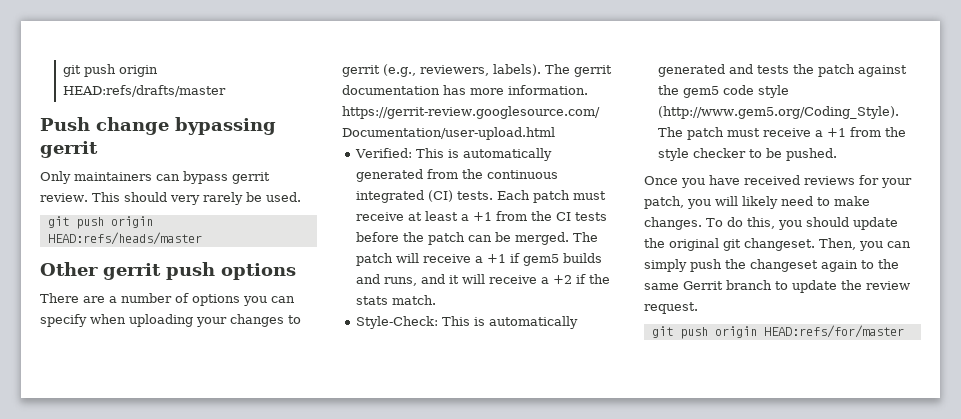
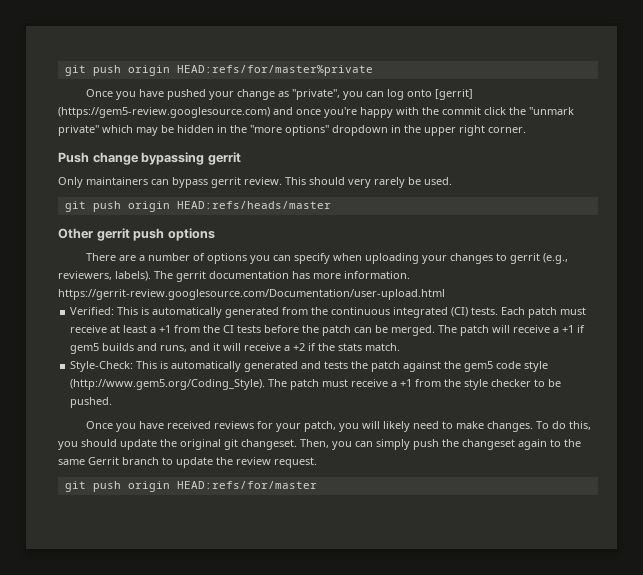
- git push origin HEAD:refs/drafts/master
+ git push origin HEAD:refs/for/master%private
+ Once you have pushed your change as "private", you can log onto [gerrit] (https://gem5-review.googlesource.com) and once you're happy with the commit click the "unmark private" which may be hidden in the "more options" dropdown in the upper right corner.

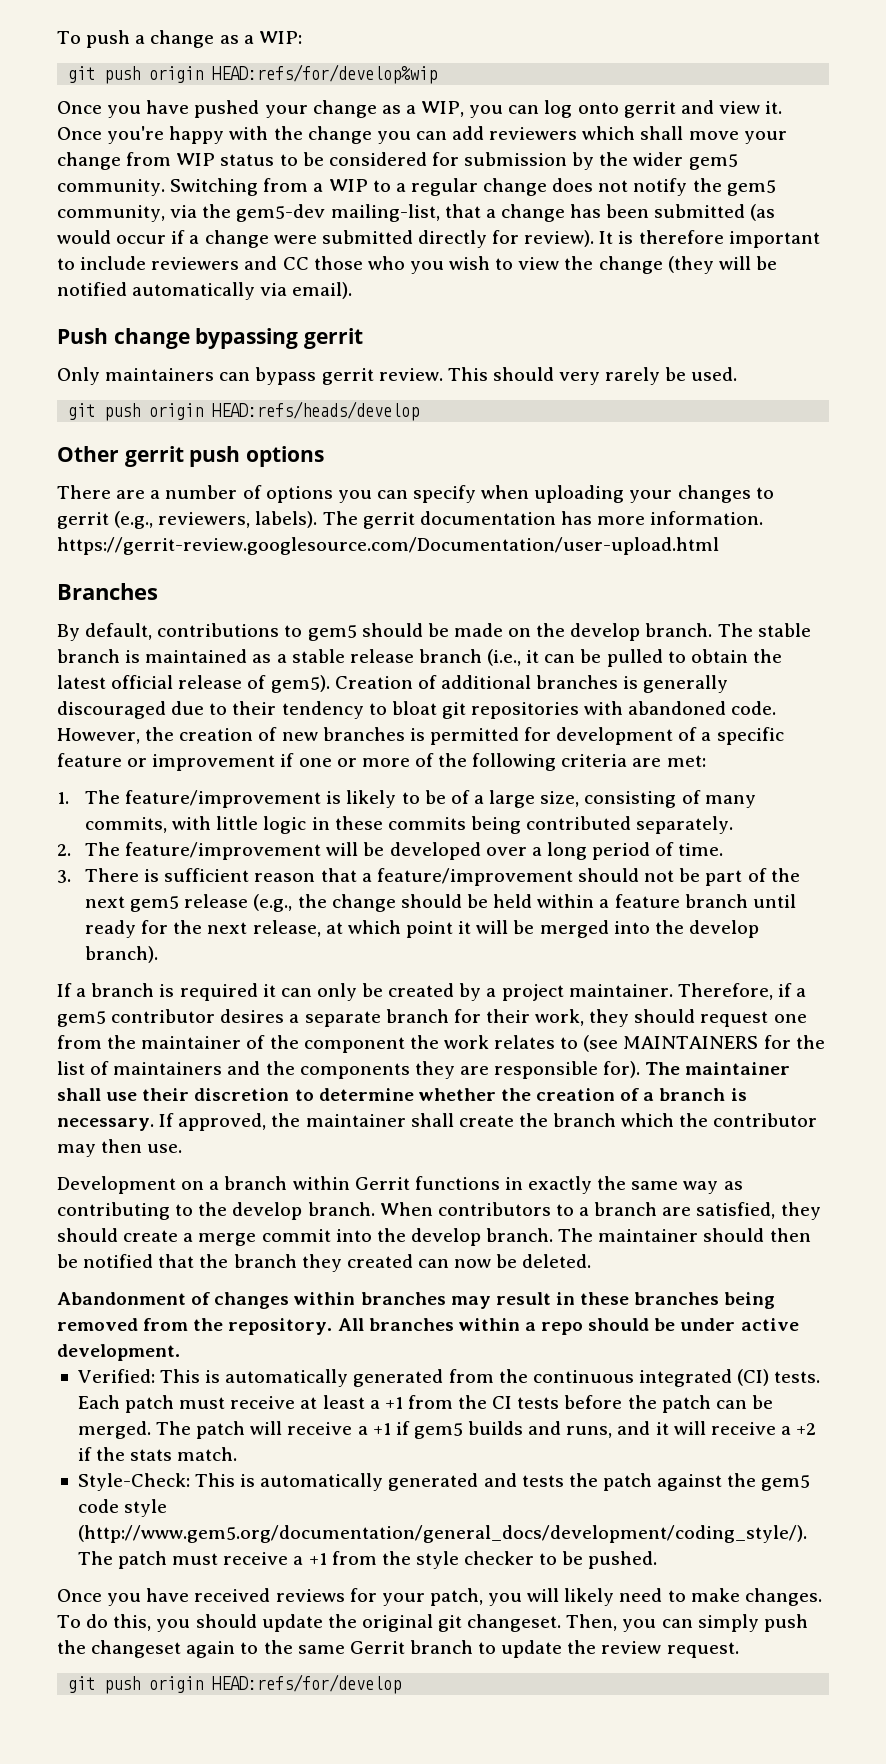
- git push origin HEAD:refs/for/master%private
+ To push a change as a WIP:
+ git push origin HEAD:refs/for/develop%wip
- Once you have pushed your change as "private", you can log onto [gerrit] (https://gem5-review.googlesource.com) and once you're happy with the commit click the "unmark private" which may be hidden in the "more options" dropdown in the upper right corner.
+ Once you have pushed your change as a WIP, you can log onto gerrit and view it. Once you're happy with the change you can add reviewers which shall move your change from WIP status to be considered for submission by the wider gem5 community. Switching from a WIP to a regular change does not notify the gem5 community, via the gem5-dev mailing-list, that a change has been submitted (as would occur if a change were submitted directly for review). It is therefore important to include reviewers and CC those who you wish to view the change (they will be notified automatically via email).
- git push origin HEAD:refs/heads/master
+ git push origin HEAD:refs/heads/develop
+ Branches
+ By default, contributions to gem5 should be made on the develop branch. The stable branch is maintained as a stable release branch (i.e., it can be pulled to obtain the latest official release of gem5). Creation of additional branches is generally discouraged due to their tendency to bloat git repositories with abandoned code. However, the creation of new branches is permitted for development of a specific feature or improvement if one or more of the following criteria are met:
+ 1. The feature/improvement is likely to be of a large size, consisting of many commits, with little logic in these commits being contributed separately.
+ 2. The feature/improvement will be developed over a long period of time.
+ 3. There is sufficient reason that a feature/improvement should not be part of the next gem5 release (e.g., the change should be held within a feature branch until ready for the next release, at which point it will be merged into the develop branch).
+ If a branch is required it can only be created by a project maintainer. Therefore, if a gem5 contributor desires a separate branch for their work, they should request one from the maintainer of the component the work relates to (see MAINTAINERS for the list of maintainers and the components they are responsible for). The maintainer shall use their discretion to determine whether the creation of a branch is necessary. If approved, the maintainer shall create the branch which the contributor may then use.
+ Development on a branch within Gerrit functions in exactly the same way as contributing to the develop branch. When contributors to a branch are satisfied, they should create a merge commit into the develop branch. The maintainer should then be notified that the branch they created can now be deleted.
+ Abandonment of changes within branches may result in these branches being removed from the repository. All branches within a repo should be under active development.
- Style-Check: This is automatically generated and tests the patch against the gem5 code style (http://www.gem5.org/Coding_Style). The patch must receive a +1 from the style checker to be pushed.
+ Style-Check: This is automatically generated and tests the patch against the gem5 code style (http://www.gem5.org/documentation/general_docs/development/coding_style/). The patch must receive a +1 from the style checker to be pushed.
- git push origin HEAD:refs/for/master
+ git push origin HEAD:refs/for/develop

